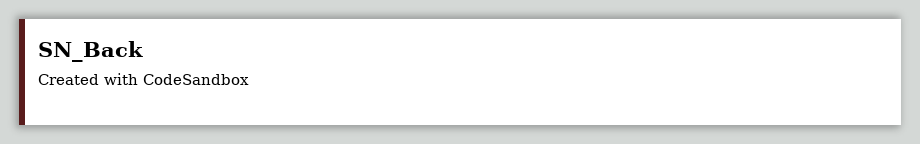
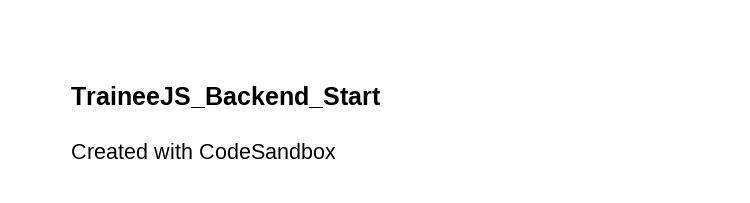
- SN_Back
+ TraineeJS_Backend_Start

